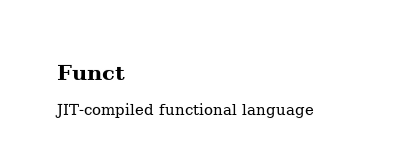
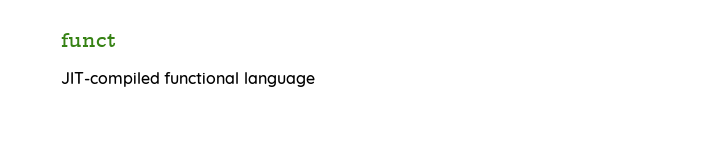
- Funct
+ funct

